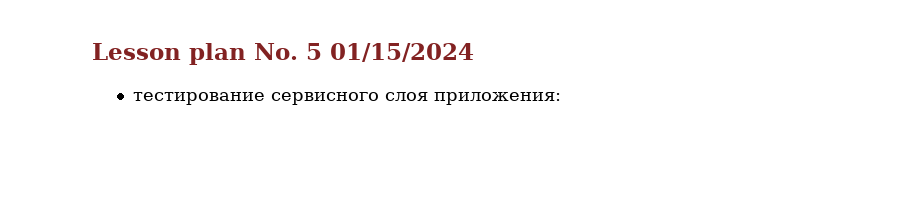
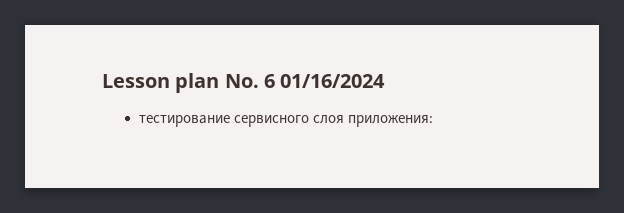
- Lesson plan No. 5 01/15/2024
+ Lesson plan No. 6 01/16/2024

